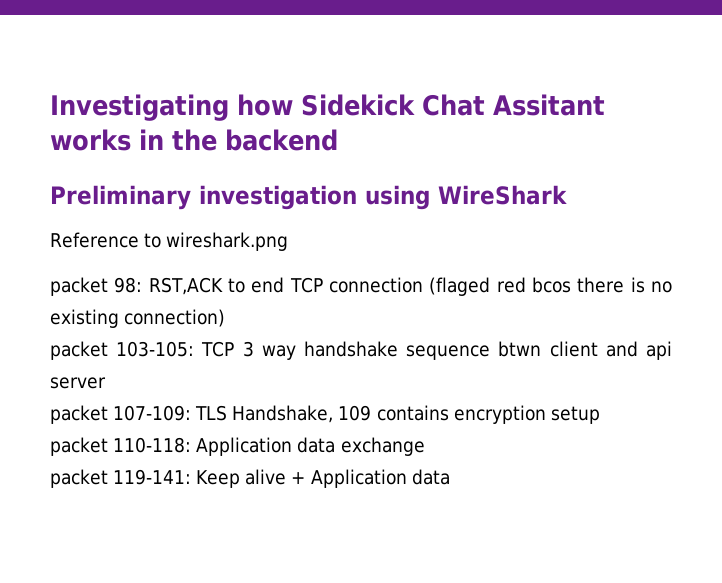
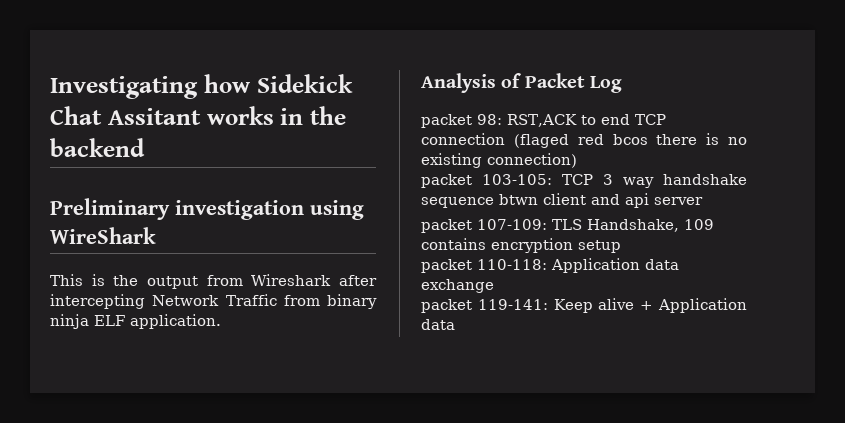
- Reference to wireshark.png
+ This is the output from Wireshark after intercepting Network Traffic from binary ninja ELF application.
+ Analysis of Packet Log

